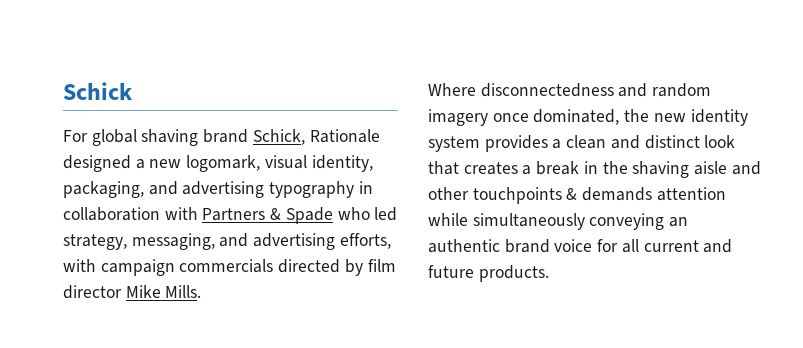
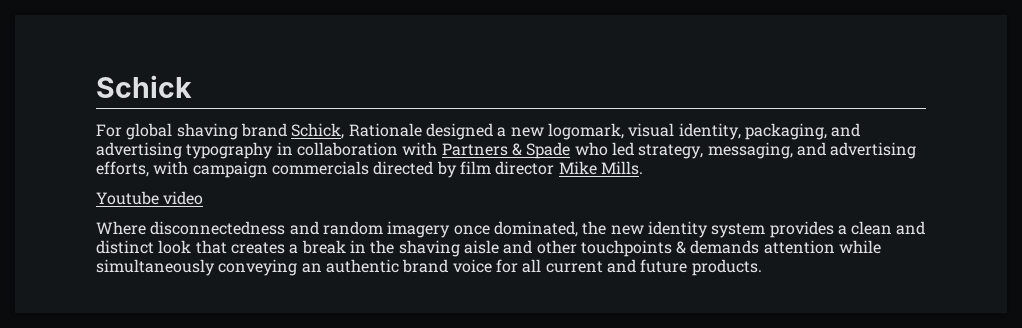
+ Youtube video

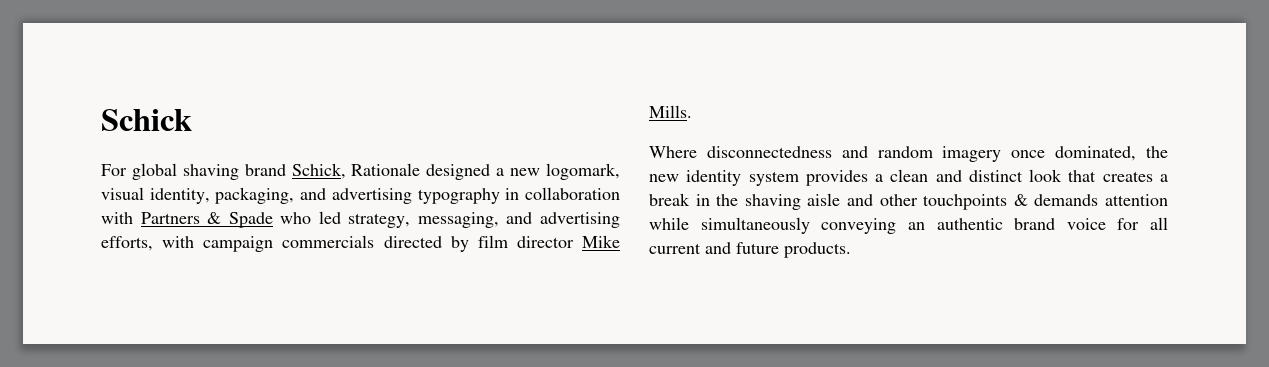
- Youtube video

